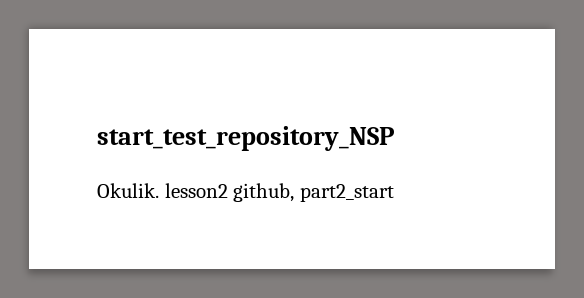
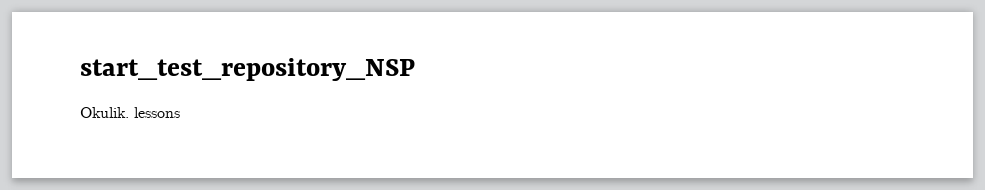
- Okulik. lesson2 github, part2_start
+ Okulik. lessons

